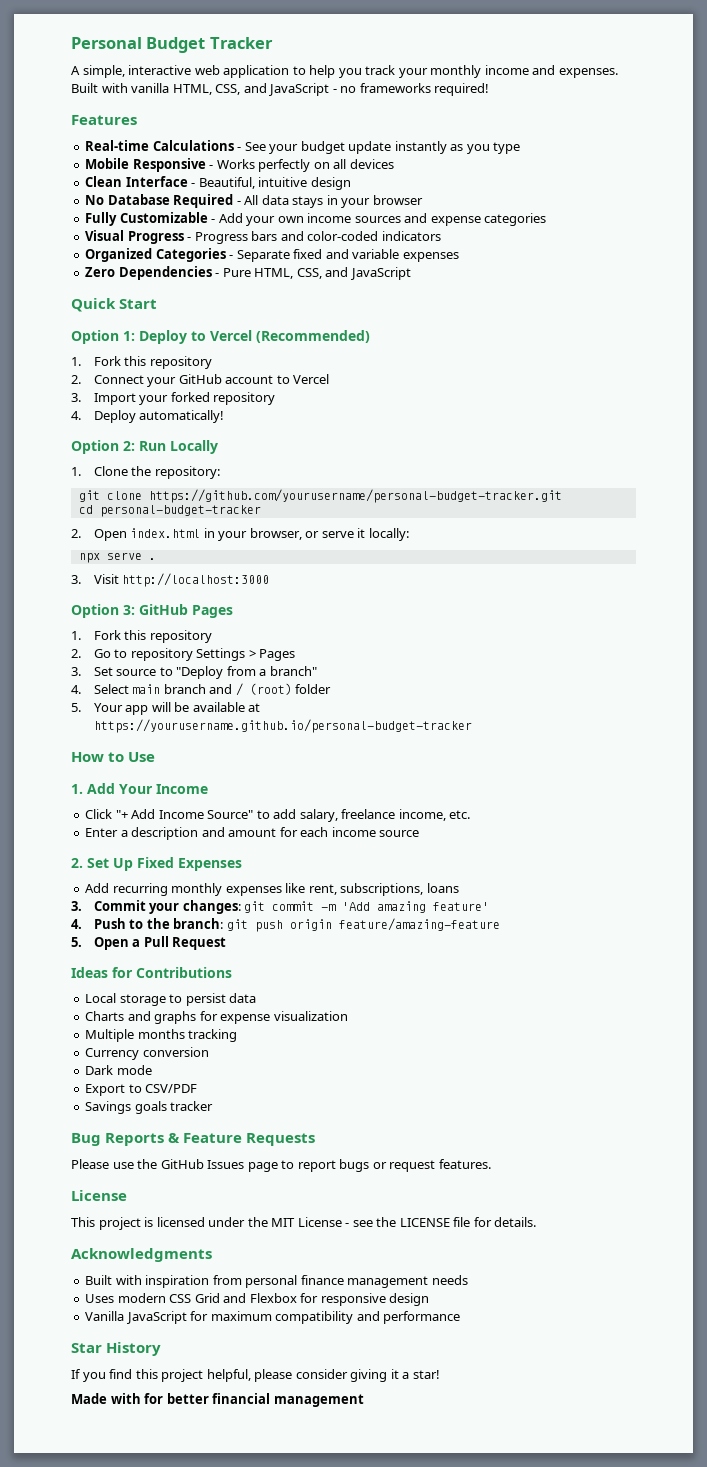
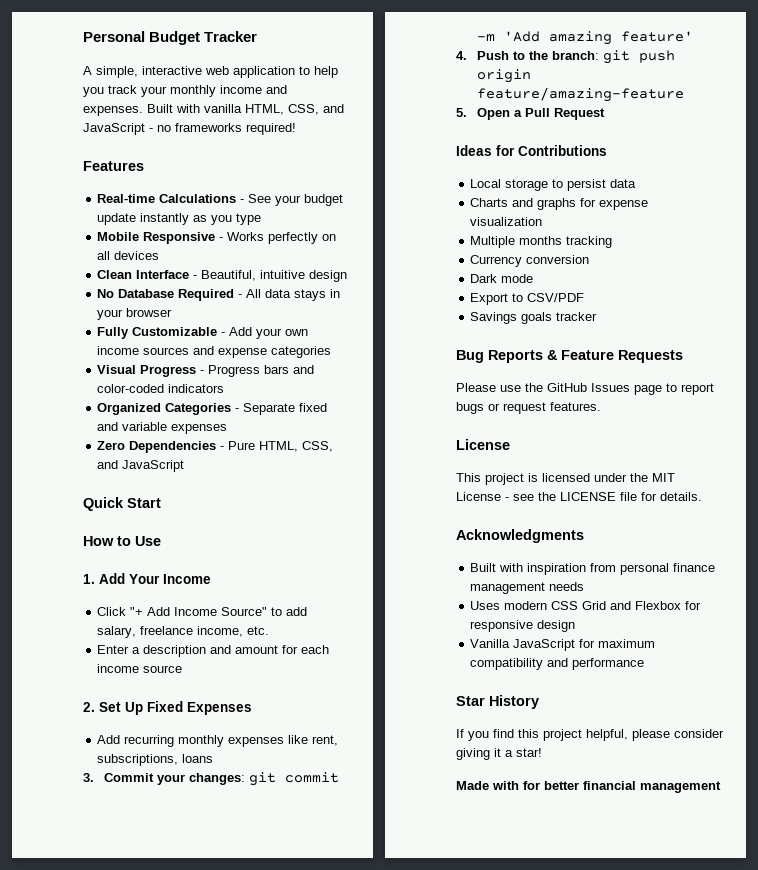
- Option 1: Deploy to Vercel (Recommended)
- 1. Fork this repository
- 2. Connect your GitHub account to Vercel
- 3. Import your forked repository
- 4. Deploy automatically!
- Option 2: Run Locally
- 1. Clone the repository:
- git clone https://github.com/yourusername/personal-budget-tracker.git
- cd personal-budget-tracker
- 2. Open index.html in your browser, or serve it locally:
- npx serve .
- 3. Visit http://localhost:3000
- Option 3: GitHub Pages
- 1. Fork this repository
- 2. Go to repository Settings > Pages
- 3. Set source to "Deploy from a branch"
- 4. Select main branch and / (root) folder
- 5. Your app will be available at https://yourusername.github.io/personal-budget-tracker

